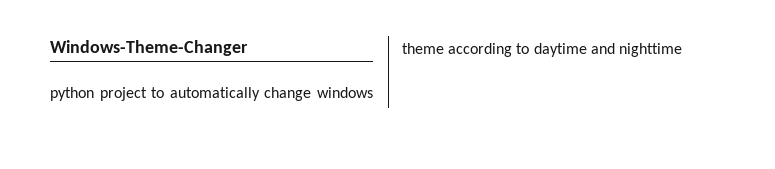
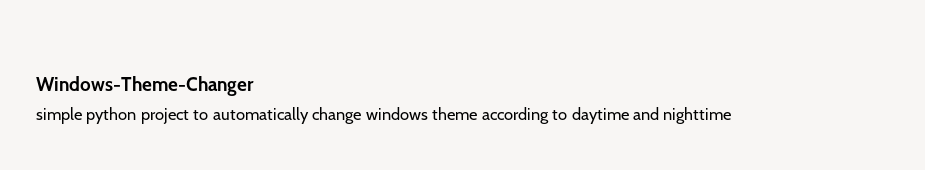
- python project to automatically change windows theme according to daytime and nighttime
+ simple python project to automatically change windows theme according to daytime and nighttime

